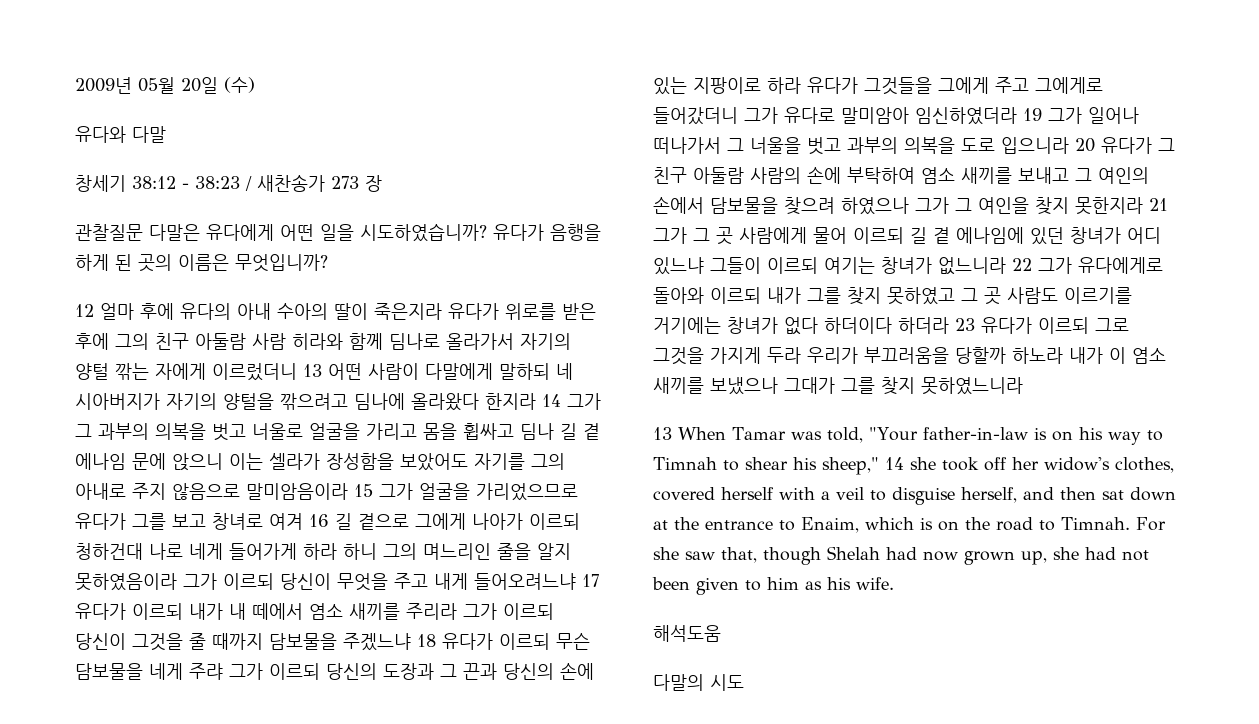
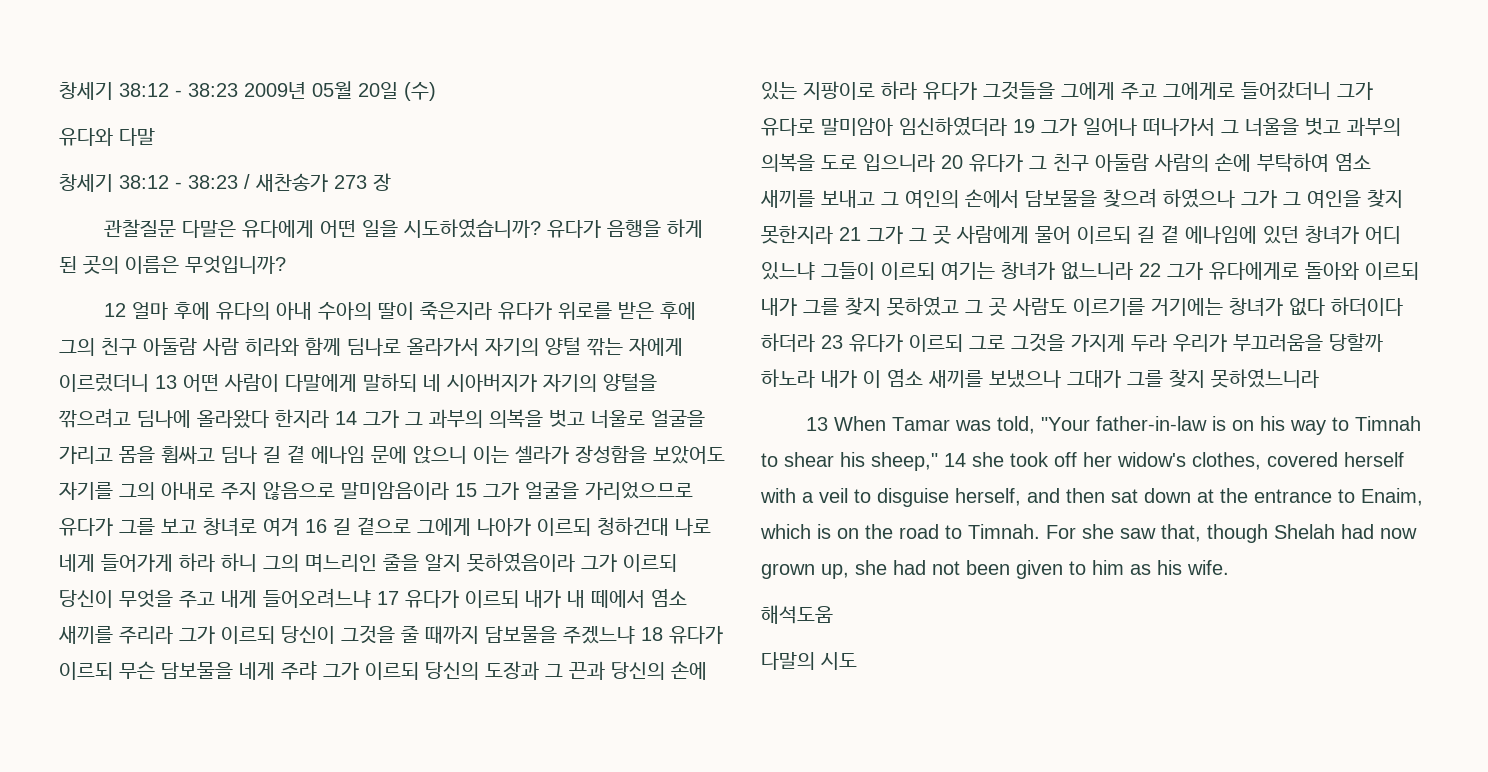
- 2009년 05월 20일 (수)
+ 창세기 38:12 - 38:23 2009년 05월 20일 (수)

